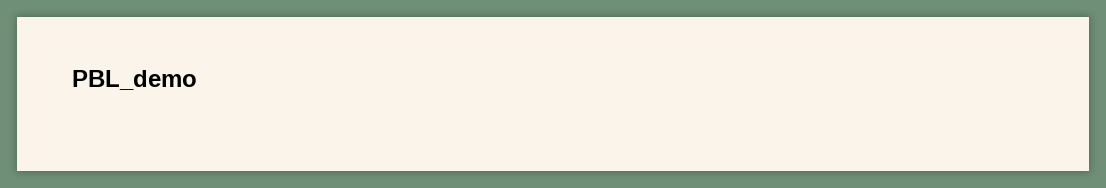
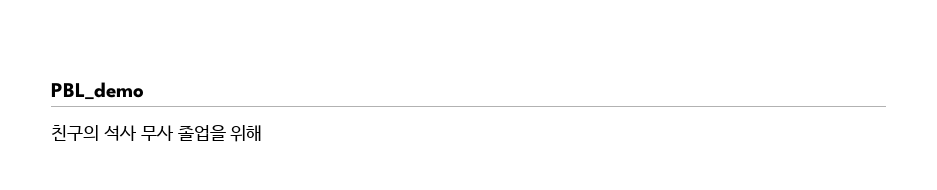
+ 친구의 석사 무사 졸업을 위해

